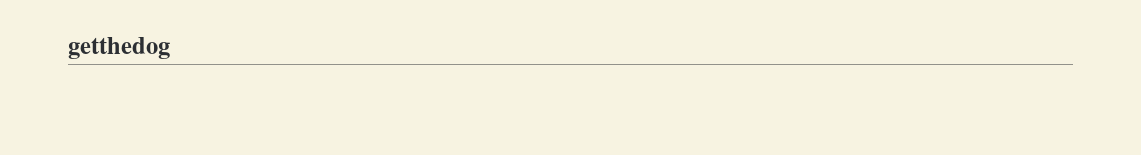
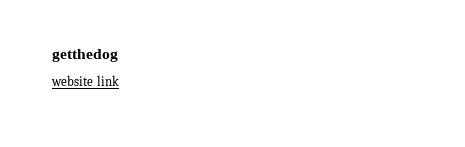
+ website link

